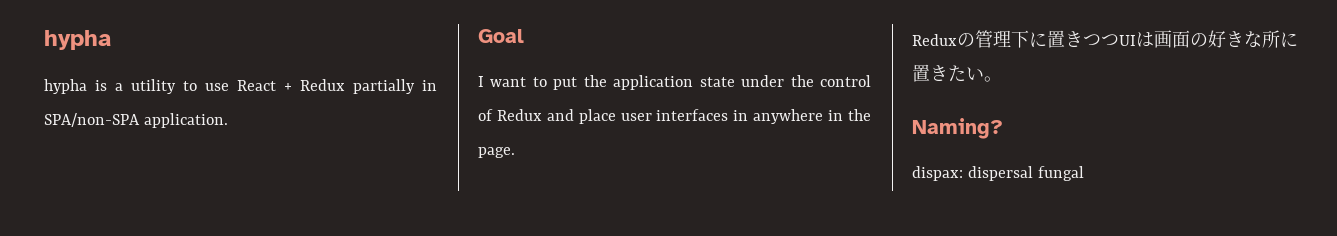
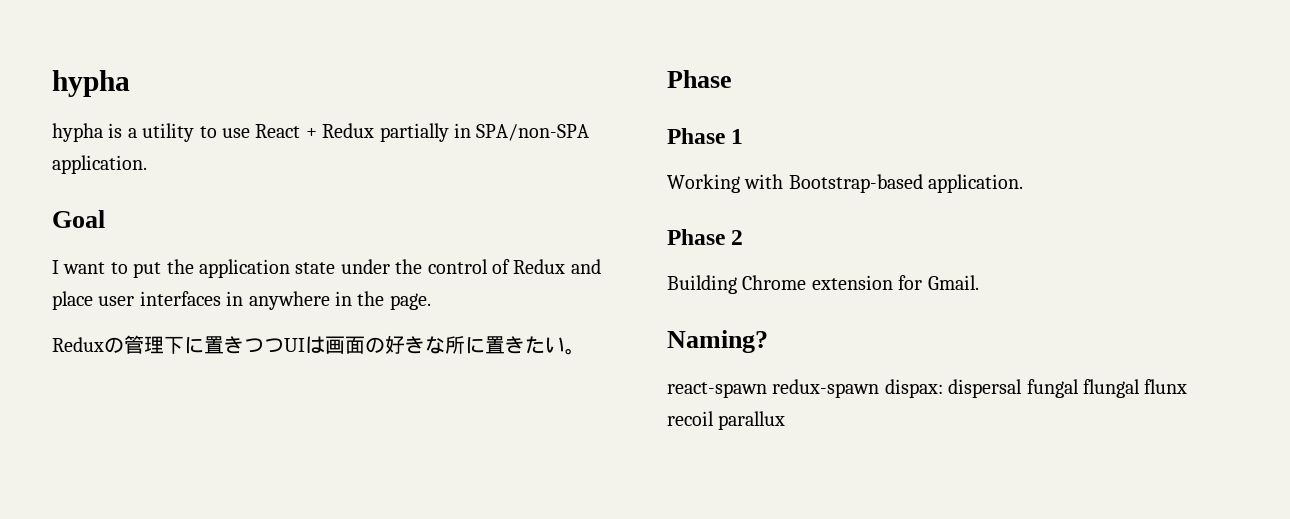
  Reduxの管理下に置きつつUIは画面の好きな所に置きたい。
+ Phase
+ Phase 1
+ Working with Bootstrap-based application.
+ Phase 2
+ Building Chrome extension for Gmail.
- dispax: dispersal fungal
+ react-spawn redux-spawn dispax: dispersal fungal flungal flunx recoil parallux

